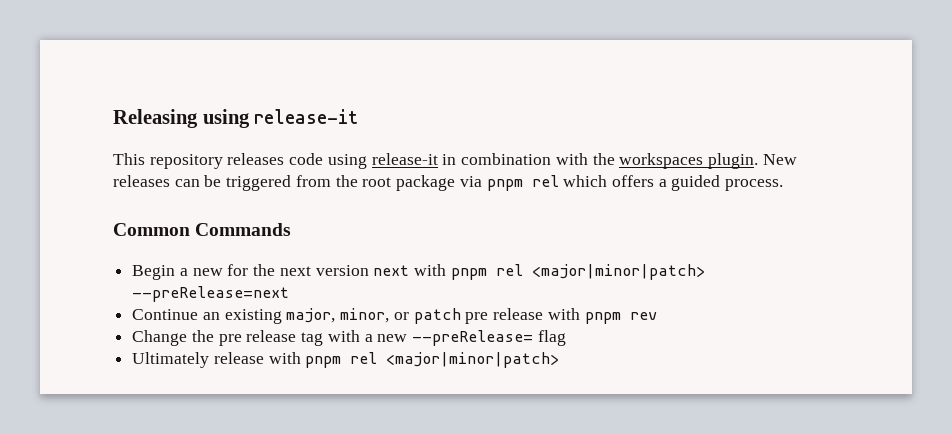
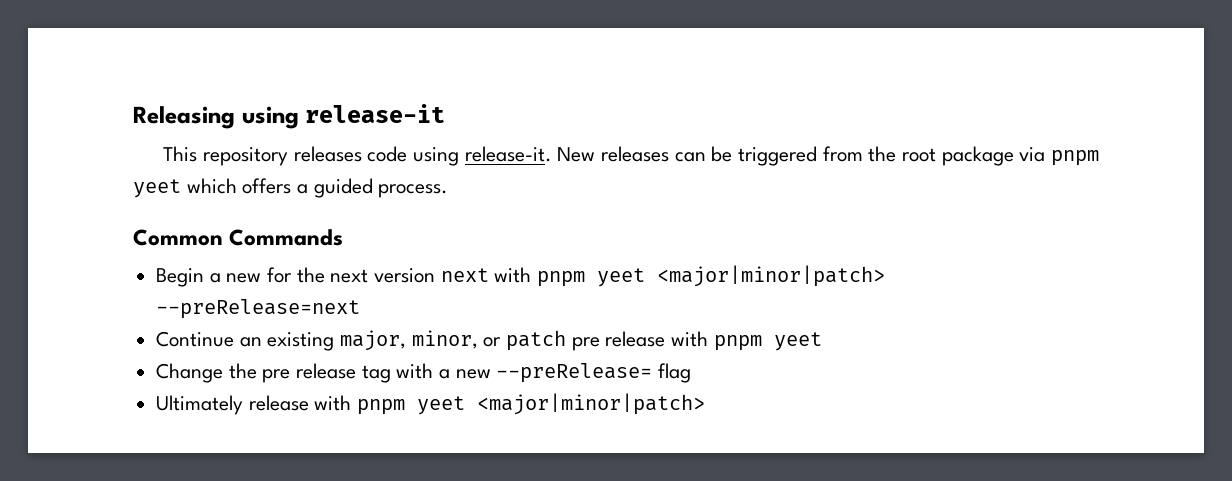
- This repository releases code using release-it in combination with the workspaces plugin.
+ This repository releases code using release-it.
- New releases can be triggered from the root package via pnpm rel which offers a guided process.
+ New releases can be triggered from the root package via pnpm yeet which offers a guided process.
- Begin a new for the next version next with pnpm rel <major|minor|patch> --preRelease=next
+ Begin a new for the next version next with pnpm yeet <major|minor|patch> --preRelease=next
- Continue an existing major, minor, or patch pre release with pnpm rev
+ Continue an existing major, minor, or patch pre release with pnpm yeet
- Ultimately release with pnpm rel <major|minor|patch>
+ Ultimately release with pnpm yeet <major|minor|patch>

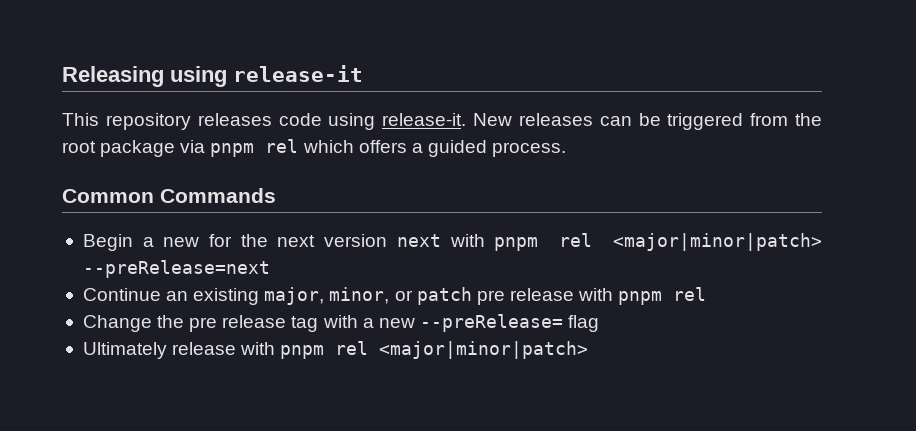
- New releases can be triggered from the root package via pnpm yeet which offers a guided process.
+ New releases can be triggered from the root package via pnpm rel which offers a guided process.
- Begin a new for the next version next with pnpm yeet <major|minor|patch> --preRelease=next
+ Begin a new for the next version next with pnpm rel <major|minor|patch> --preRelease=next
- Continue an existing major, minor, or patch pre release with pnpm yeet
+ Continue an existing major, minor, or patch pre release with pnpm rel
- Ultimately release with pnpm yeet <major|minor|patch>
+ Ultimately release with pnpm rel <major|minor|patch>

